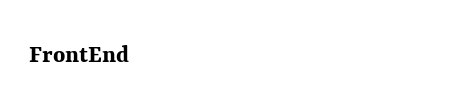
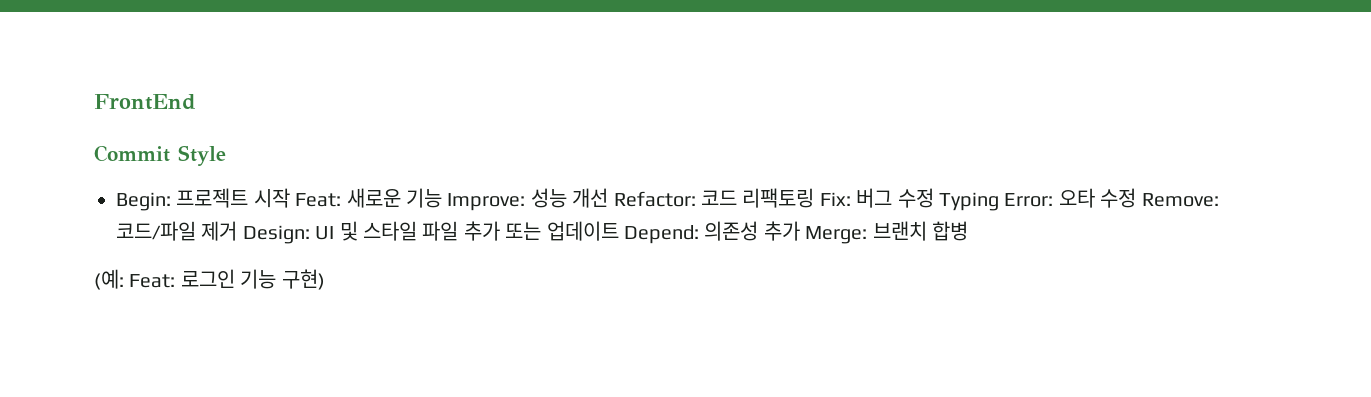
+ Commit Style
+ Begin: 프로젝트 시작 Feat: 새로운 기능 Improve: 성능 개선 Refactor: 코드 리팩토링 Fix: 버그 수정 Typing Error: 오타 수정 Remove: 코드/파일 제거 Design: UI 및 스타일 파일 추가 또는 업데이트 Depend: 의존성 추가 Merge: 브랜치 합병
+ (예: Feat: 로그인 기능 구현)

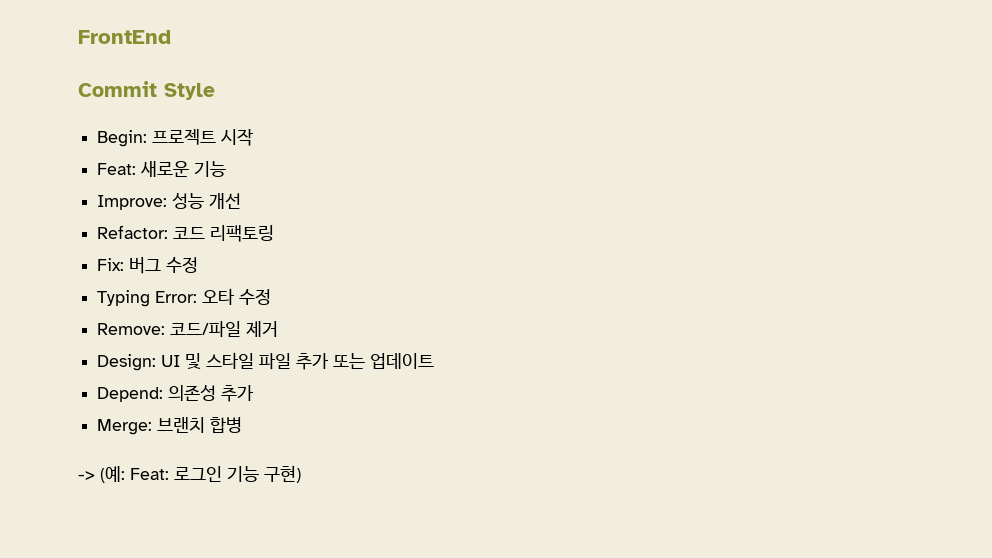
- Begin: 프로젝트 시작 Feat: 새로운 기능 Improve: 성능 개선 Refactor: 코드 리팩토링 Fix: 버그 수정 Typing Error: 오타 수정 Remove: 코드/파일 제거 Design: UI 및 스타일 파일 추가 또는 업데이트 Depend: 의존성 추가 Merge: 브랜치 합병
+ Begin: 프로젝트 시작
+ Feat: 새로운 기능
+ Improve: 성능 개선
+ Refactor: 코드 리팩토링
+ Fix: 버그 수정
+ Typing Error: 오타 수정
+ Remove: 코드/파일 제거
+ Design: UI 및 스타일 파일 추가 또는 업데이트
+ Depend: 의존성 추가
+ Merge: 브랜치 합병
- (예: Feat: 로그인 기능 구현)
+ -> (예: Feat: 로그인 기능 구현)

